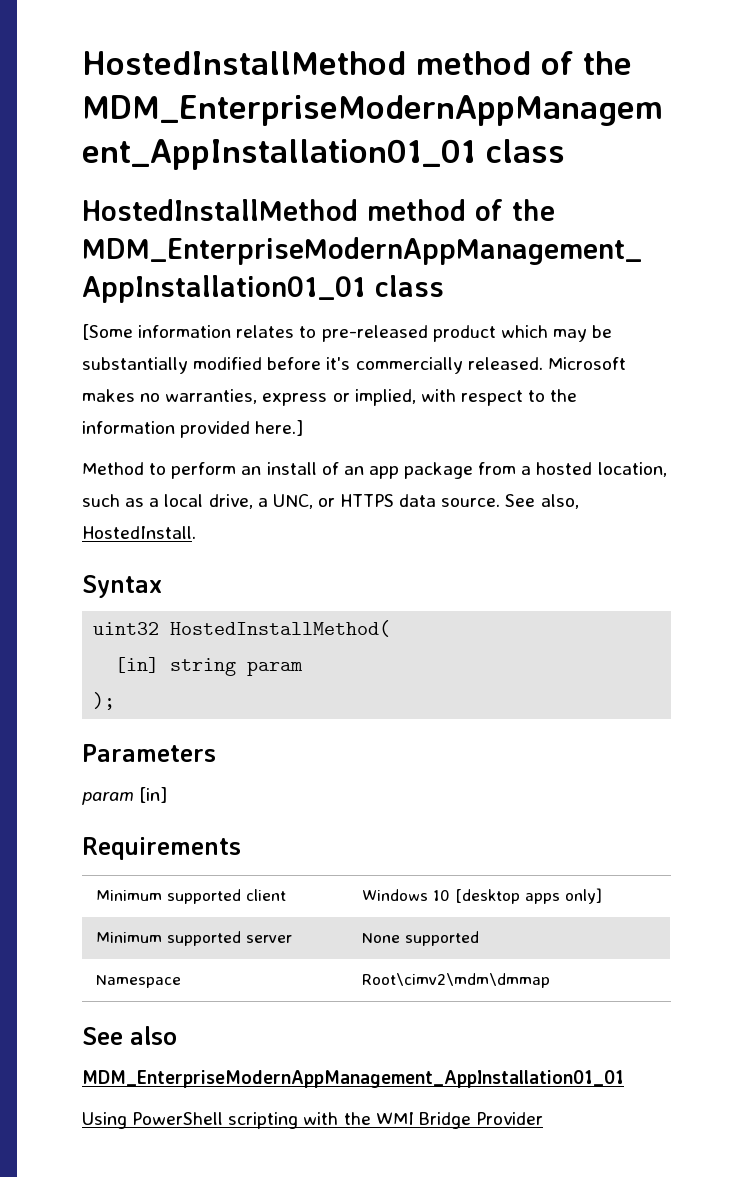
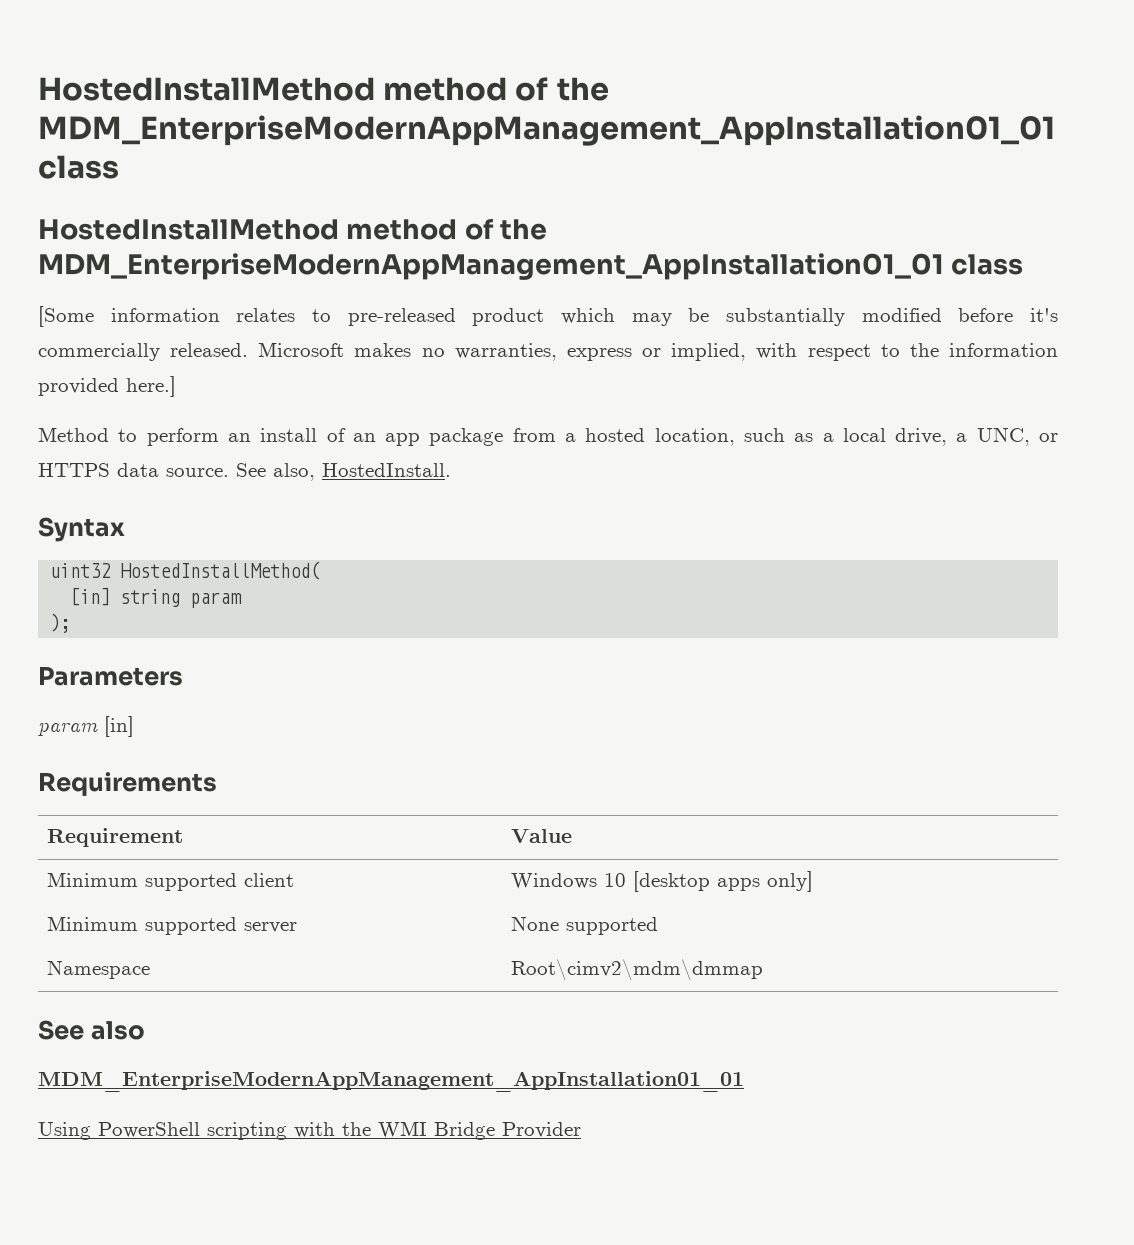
+ Requirement | Value

